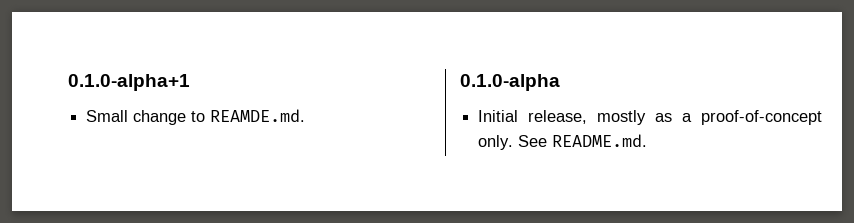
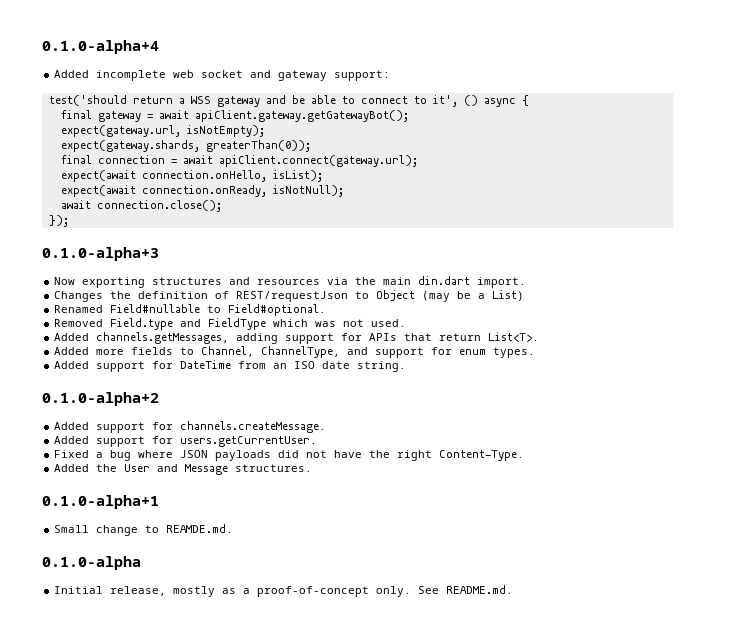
+ 0.1.0-alpha+4
+ Added incomplete web socket and gateway support:
+ test('should return a WSS gateway and be able to connect to it', () async {
+ final gateway = await apiClient.gateway.getGatewayBot();
+ expect(gateway.url, isNotEmpty);
+ expect(gateway.shards, greaterThan(0));
+ final connection = await apiClient.connect(gateway.url);
+ expect(await connection.onHello, isList);
+ expect(await connection.onReady, isNotNull);
+ await connection.close();
+ });
+ 0.1.0-alpha+3
+ Now exporting structures and resources via the main din.dart import.
+ Changes the definition of REST/requestJson to Object (may be a List)
+ Renamed Field#nullable to Field#optional.
+ Removed Field.type and FieldType which was not used.
+ Added channels.getMessages, adding support for APIs that return List<T>.
+ Added more fields to Channel, ChannelType, and support for enum types.
+ Added support for DateTime from an ISO date string.
+ 0.1.0-alpha+2
+ Added support for channels.createMessage.
+ Added support for users.getCurrentUser.
+ Fixed a bug where JSON payloads did not have the right Content-Type.
+ Added the User and Message structures.

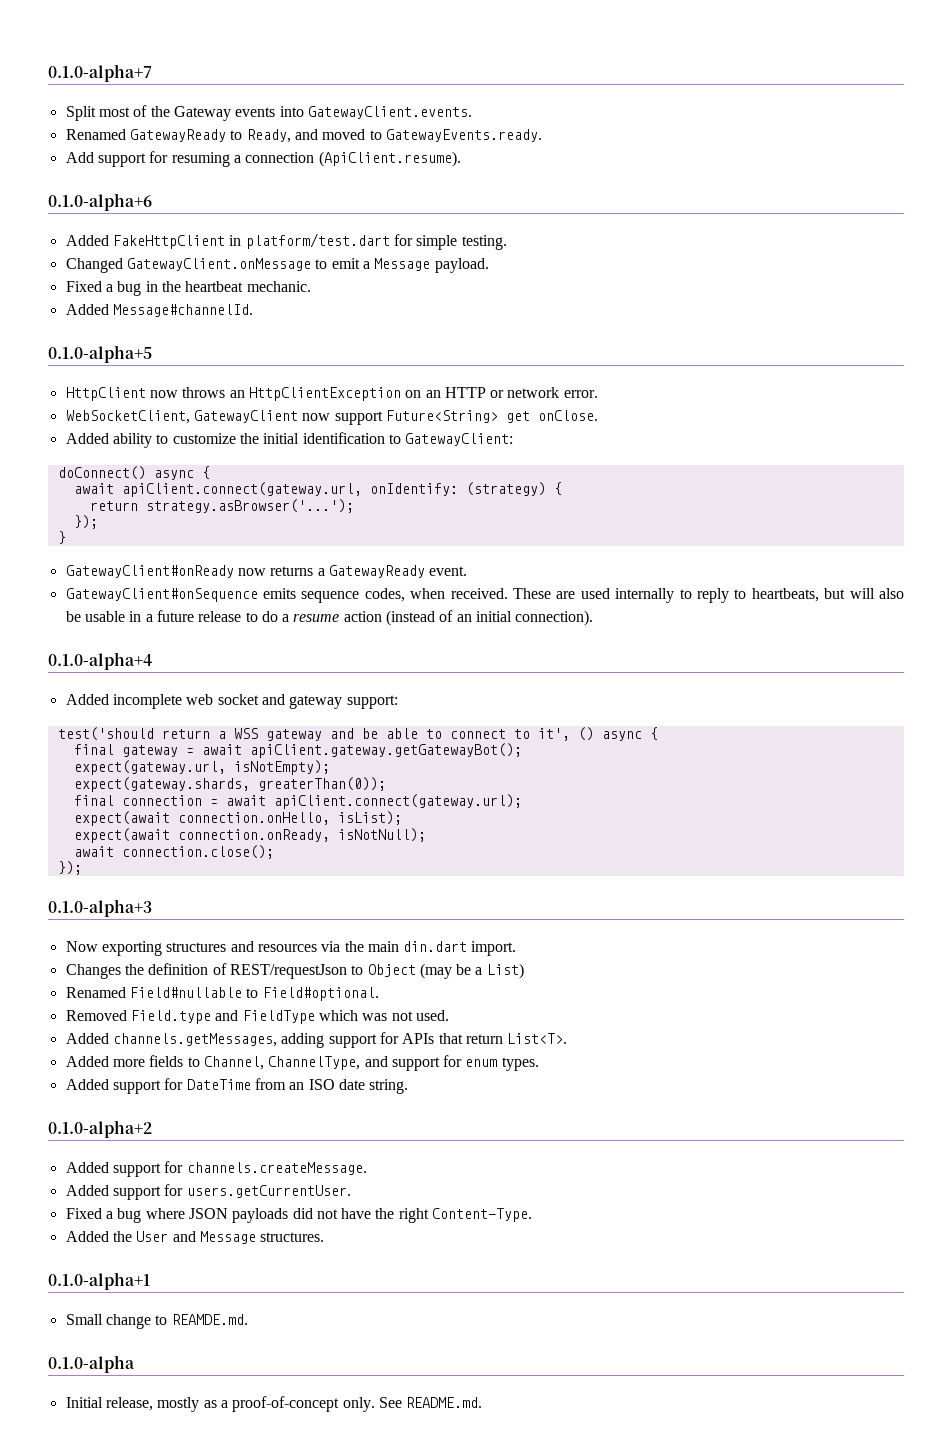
+ 0.1.0-alpha+7
+ Split most of the Gateway events into GatewayClient.events.
+ Renamed GatewayReady to Ready, and moved to GatewayEvents.ready.
+ Add support for resuming a connection (ApiClient.resume).
+ 0.1.0-alpha+6
+ Added FakeHttpClient in platform/test.dart for simple testing.
+ Changed GatewayClient.onMessage to emit a Message payload.
+ Fixed a bug in the heartbeat mechanic.
+ Added Message#channelId.
+ 0.1.0-alpha+5
+ HttpClient now throws an HttpClientException on an HTTP or network error.
+ WebSocketClient, GatewayClient now support Future<String> get onClose.
+ Added ability to customize the initial identification to GatewayClient:
+ doConnect() async {
+ await apiClient.connect(gateway.url, onIdentify: (strategy) {
+ return strategy.asBrowser('...');
+ });
+ }
+ GatewayClient#onReady now returns a GatewayReady event.
+ GatewayClient#onSequence emits sequence codes, when received. These are used internally to reply to heartbeats, but will also be usable in a future release to do a resume action (instead of an initial connection).

